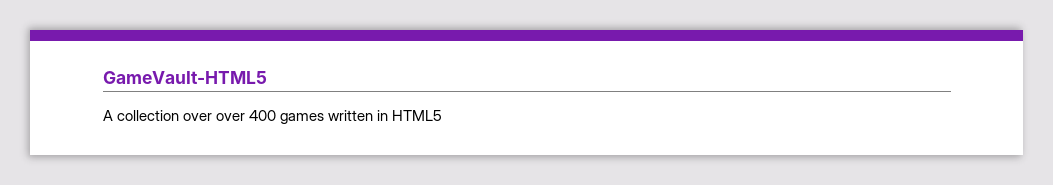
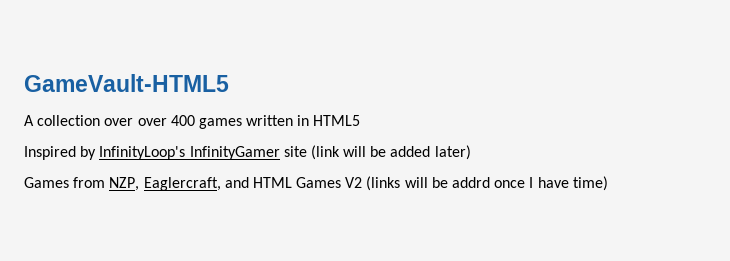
+ Inspired by InfinityLoop's InfinityGamer site (link will be added later)
+ Games from NZP, Eaglercraft, and HTML Games V2 (links will be addrd once I have time)

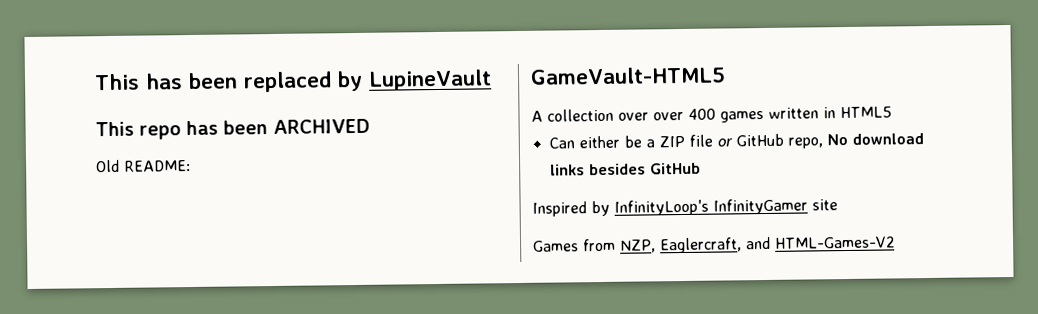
+ This has been replaced by LupineVault
+ This repo has been ARCHIVED
+ Old README:
+ Can either be a ZIP file or GitHub repo, No download links besides GitHub
- Inspired by InfinityLoop's InfinityGamer site (link will be added later)
+ Inspired by InfinityLoop's InfinityGamer site
- Games from NZP, Eaglercraft, and HTML Games V2 (links will be addrd once I have time)
+ Games from NZP, Eaglercraft, and HTML-Games-V2

